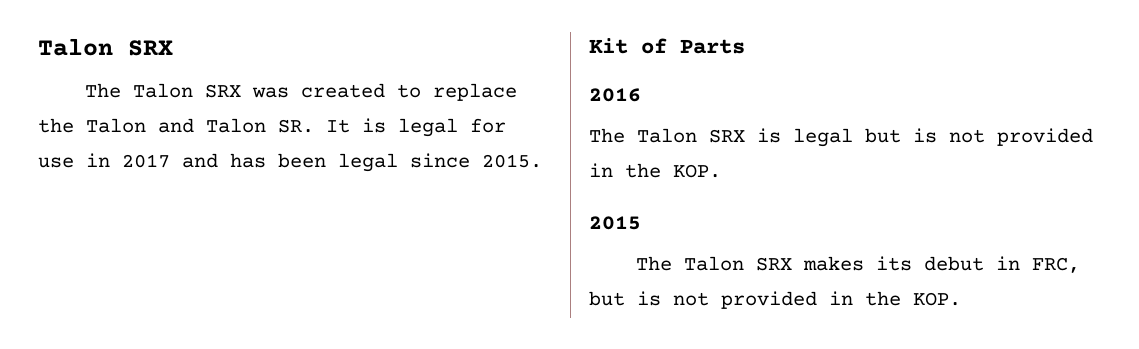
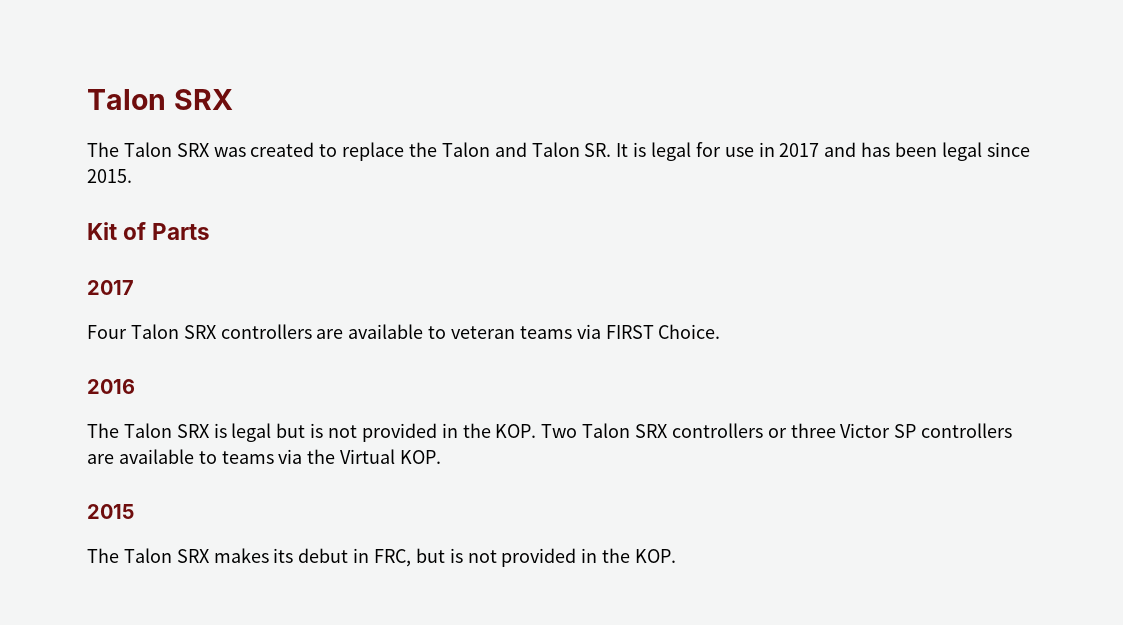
  Kit of Parts
+ 2017
+ Four Talon SRX controllers are available to veteran teams via FIRST Choice.
- The Talon SRX is legal but is not provided in the KOP.
+ The Talon SRX is legal but is not provided in the KOP. Two Talon SRX controllers or three Victor SP controllers are available to teams via the Virtual KOP.

